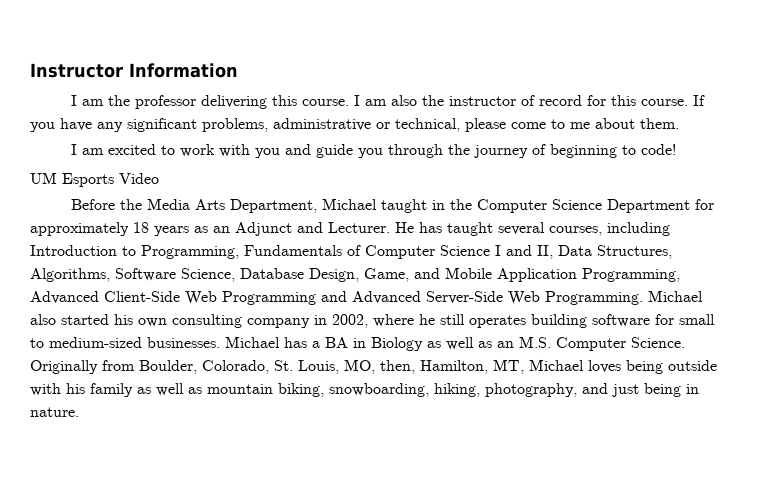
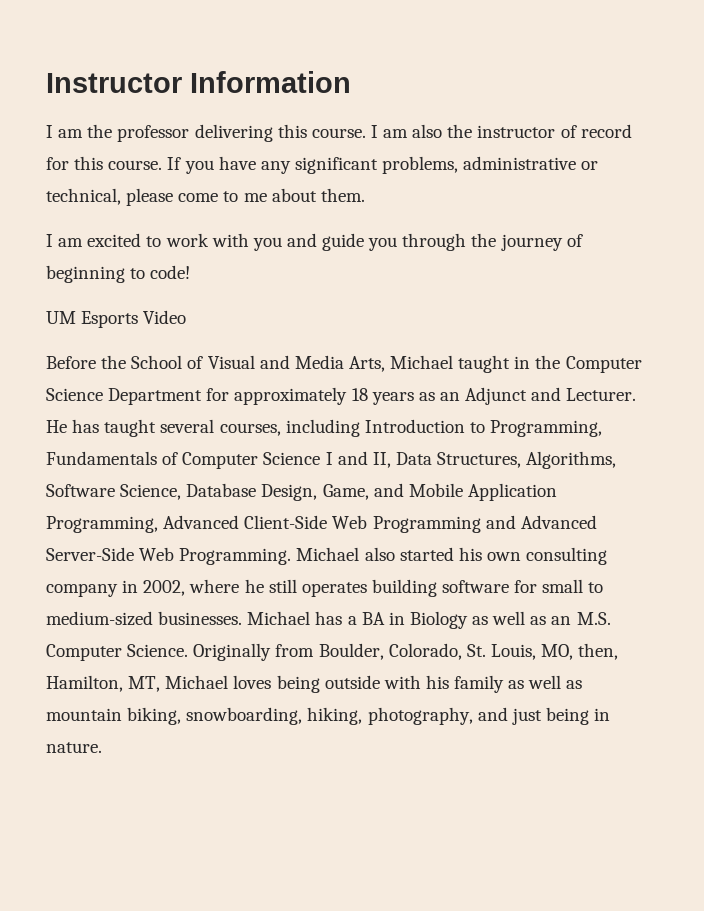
- Before the Media Arts Department, Michael taught in the Computer Science Department for approximately 18 years as an Adjunct and Lecturer.
+ Before the School of Visual and Media Arts, Michael taught in the Computer Science Department for approximately 18 years as an Adjunct and Lecturer.

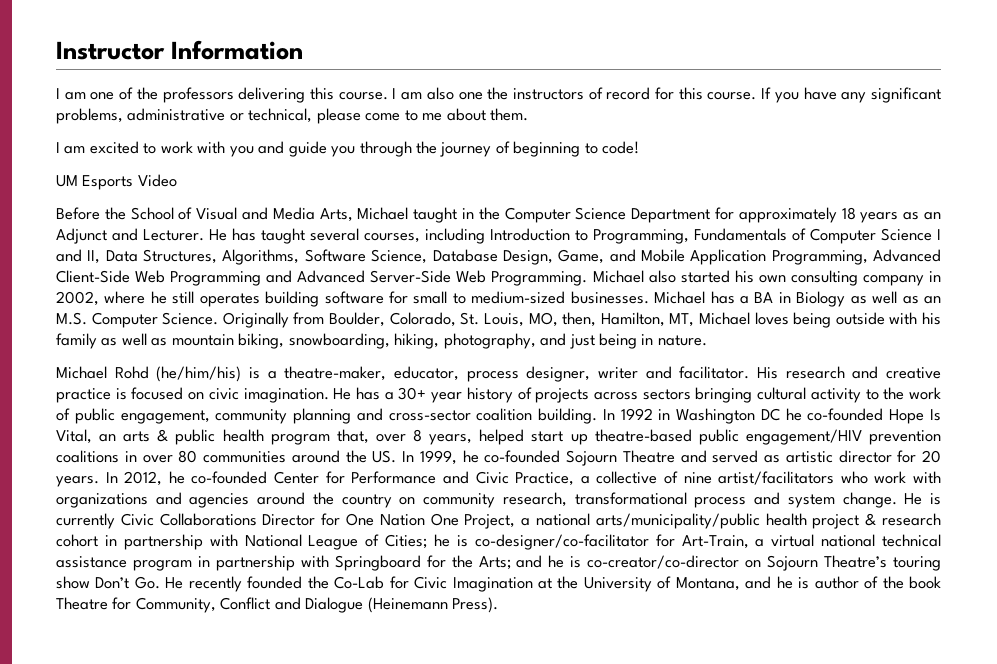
- I am the professor delivering this course.
+ I am one of the professors delivering this course.
- I am also the instructor of record for this course.
+ I am also one the instructors of record for this course.
+ Michael Rohd (he/him/his) is a theatre-maker, educator, process designer, writer and facilitator. His research and creative practice is focused on civic imagination. He has a 30+ year history of projects across sectors bringing cultural activity to the work of public engagement, community planning and cross-sector coalition building. In 1992 in Washington DC he co-founded Hope Is Vital, an arts & public health program that, over 8 years, helped start up theatre-based public engagement/HIV prevention coalitions in over 80 communities around the US. In 1999, he co-founded Sojourn Theatre and served as artistic director for 20 years. In 2012, he co-founded Center for Performance and Civic Practice, a collective of nine artist/facilitators who work with organizations and agencies around the country on community research, transformational process and system change. He is currently Civic Collaborations Director for One Nation One Project, a national arts/municipality/public health project & research cohort in partnership with National League of Cities; he is co-designer/co-facilitator for Art-Train, a virtual national technical assistance program in partnership with Springboard for the Arts; and he is co-creator/co-director on Sojourn Theatre’s touring show Don’t Go. He recently founded the Co-Lab for Civic Imagination at the University of Montana, and he is author of the book Theatre for Community, Conflict and Dialogue (Heinemann Press).

